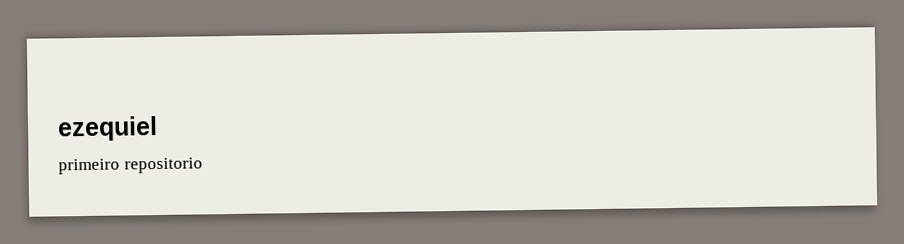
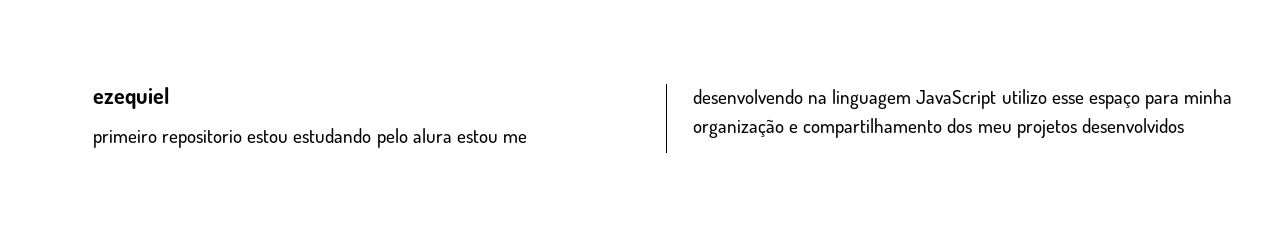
- primeiro repositorio
+ primeiro repositorio estou estudando pelo alura estou me desenvolvendo na linguagem JavaScript utilizo esse espaço para minha organização e compartilhamento dos meu projetos desenvolvidos

